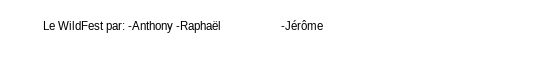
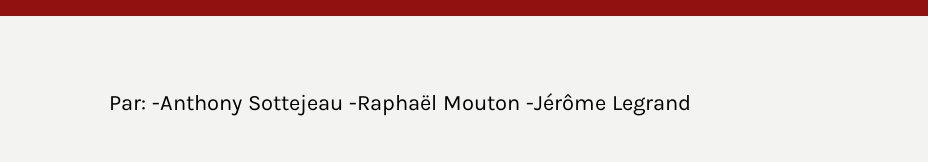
- Le WildFest par: -Anthony -Raphaël -Jérôme
+ Par: -Anthony Sottejeau -Raphaël Mouton -Jérôme Legrand

